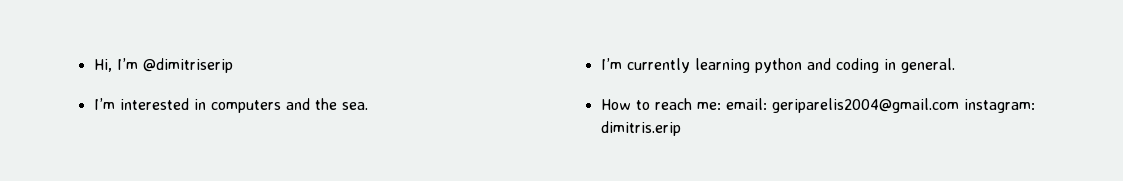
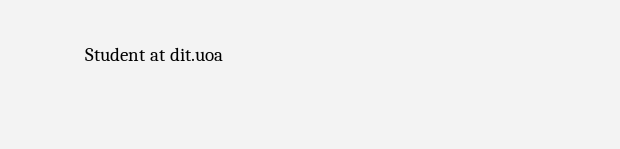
- Hi, I’m @dimitriserip
- I’m interested in computers and the sea.
- I’m currently learning python and coding in general.
- How to reach me: email: geriparelis2004@gmail.com instagram: dimitris.erip
+ Student at dit.uoa

